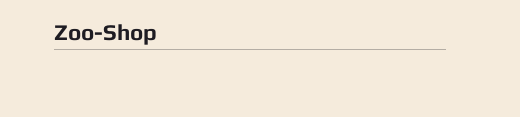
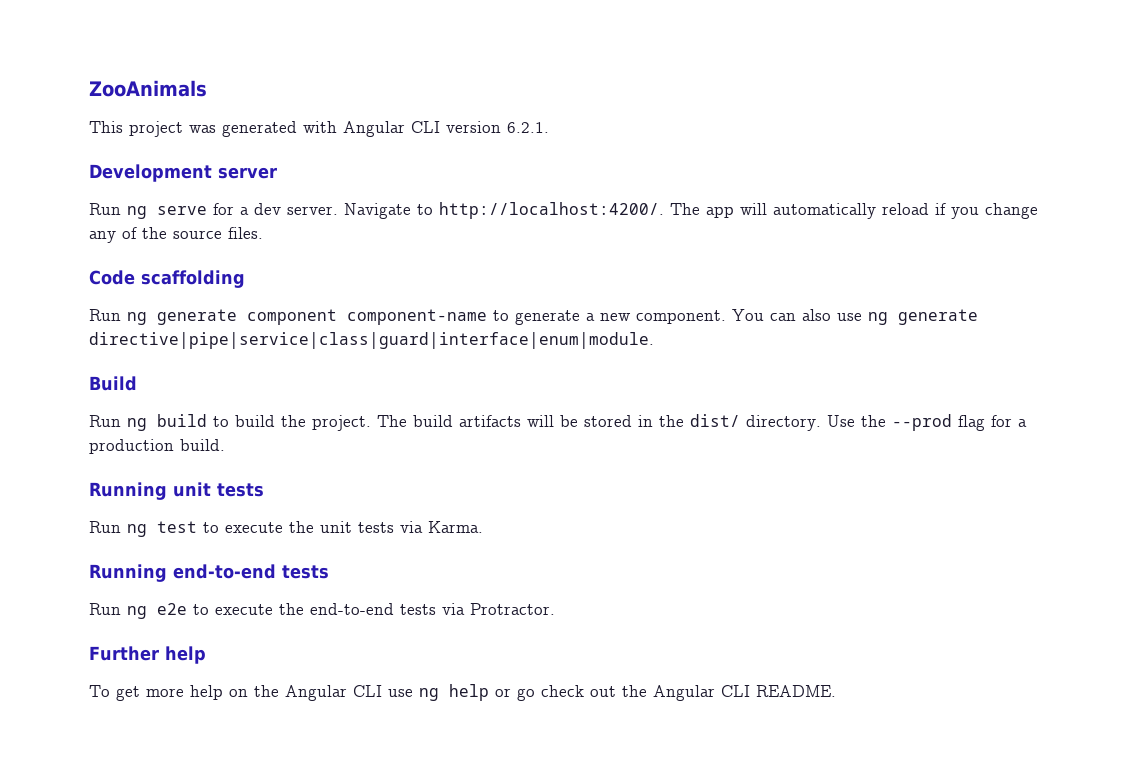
- Zoo-Shop
+ ZooAnimals
+ This project was generated with Angular CLI version 6.2.1.
+ Development server
+ Run ng serve for a dev server. Navigate to http://localhost:4200/. The app will automatically reload if you change any of the source files.
+ Code scaffolding
+ Run ng generate component component-name to generate a new component. You can also use ng generate directive|pipe|service|class|guard|interface|enum|module.
+ Build
+ Run ng build to build the project. The build artifacts will be stored in the dist/ directory. Use the --prod flag for a production build.
+ Running unit tests
+ Run ng test to execute the unit tests via Karma.
+ Running end-to-end tests
+ Run ng e2e to execute the end-to-end tests via Protractor.
+ Further help
+ To get more help on the Angular CLI use ng help or go check out the Angular CLI README.

